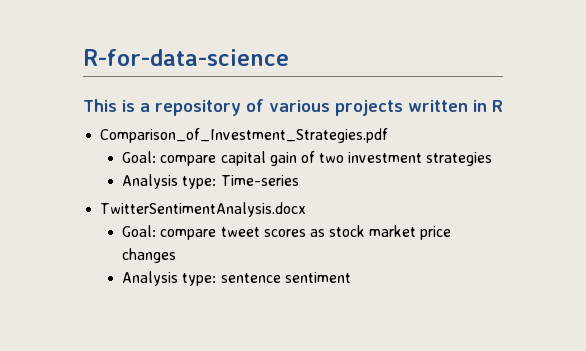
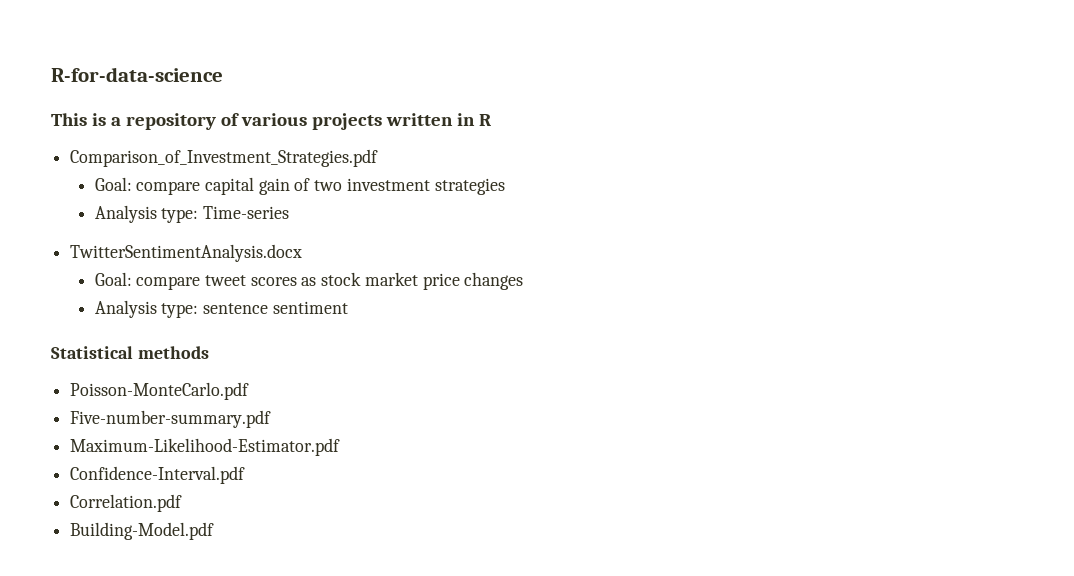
+ Statistical methods
+ Poisson-MonteCarlo.pdf
+ Five-number-summary.pdf
+ Maximum-Likelihood-Estimator.pdf
+ Confidence-Interval.pdf
+ Correlation.pdf
+ Building-Model.pdf

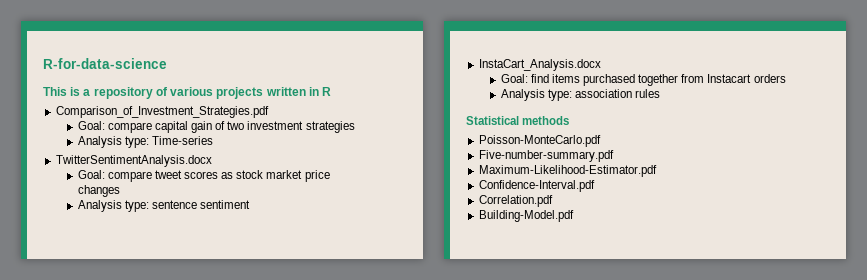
+ InstaCart_Analysis.docx
+ Goal: find items purchased together from Instacart orders
+ Analysis type: association rules

